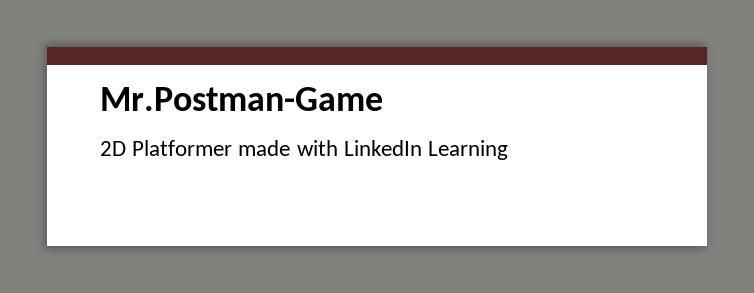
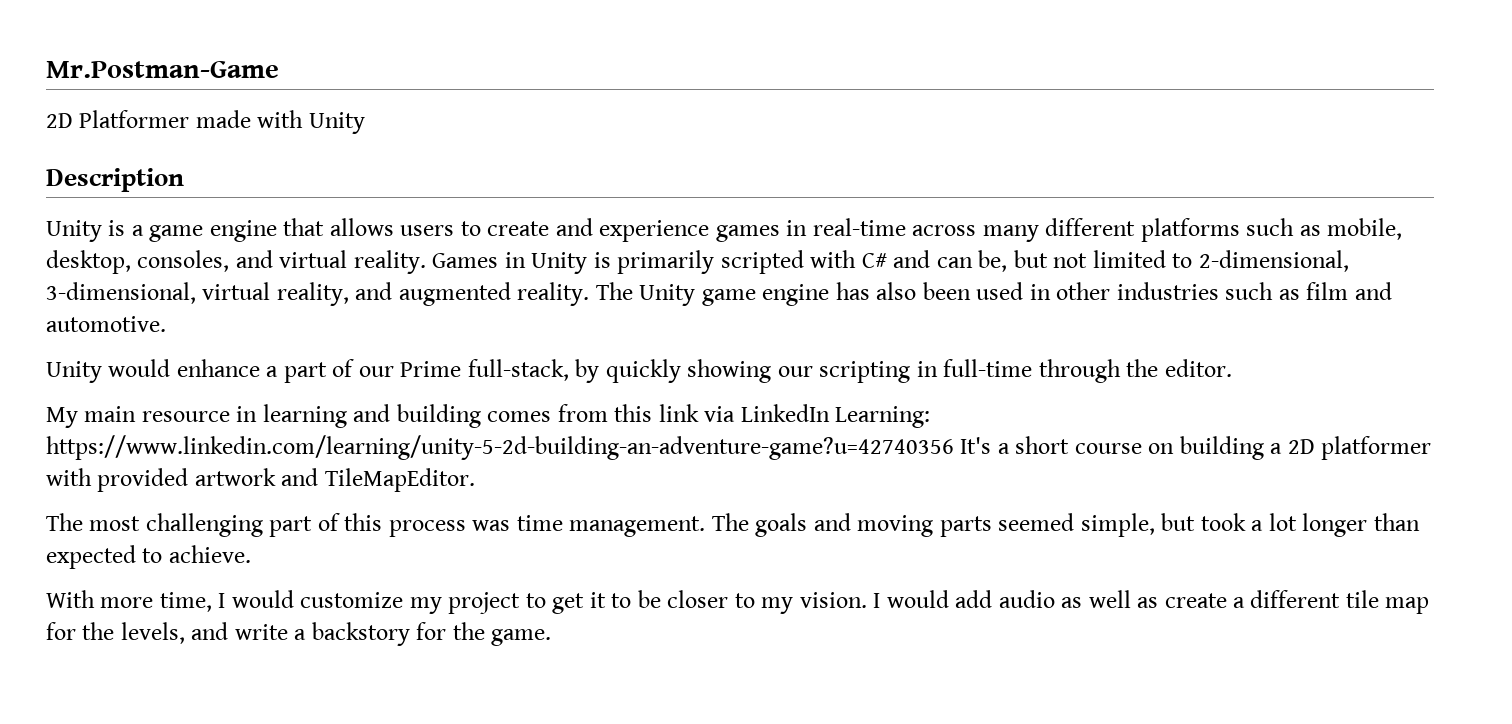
- 2D Platformer made with LinkedIn Learning
+ 2D Platformer made with Unity
+ Description
+ Unity is a game engine that allows users to create and experience games in real-time across many different platforms such as mobile, desktop, consoles, and virtual reality. Games in Unity is primarily scripted with C# and can be, but not limited to 2-dimensional, 3-dimensional, virtual reality, and augmented reality. The Unity game engine has also been used in other industries such as film and automotive.
+ Unity would enhance a part of our Prime full-stack, by quickly showing our scripting in full-time through the editor.
+ My main resource in learning and building comes from this link via LinkedIn Learning: https://www.linkedin.com/learning/unity-5-2d-building-an-adventure-game?u=42740356 It's a short course on building a 2D platformer with provided artwork and TileMapEditor.
+ The most challenging part of this process was time management. The goals and moving parts seemed simple, but took a lot longer than expected to achieve.
+ With more time, I would customize my project to get it to be closer to my vision. I would add audio as well as create a different tile map for the levels, and write a backstory for the game.

